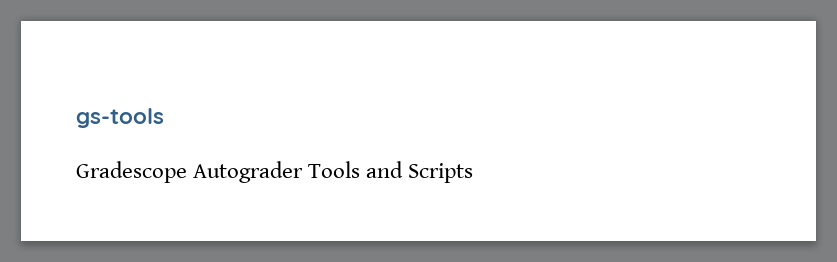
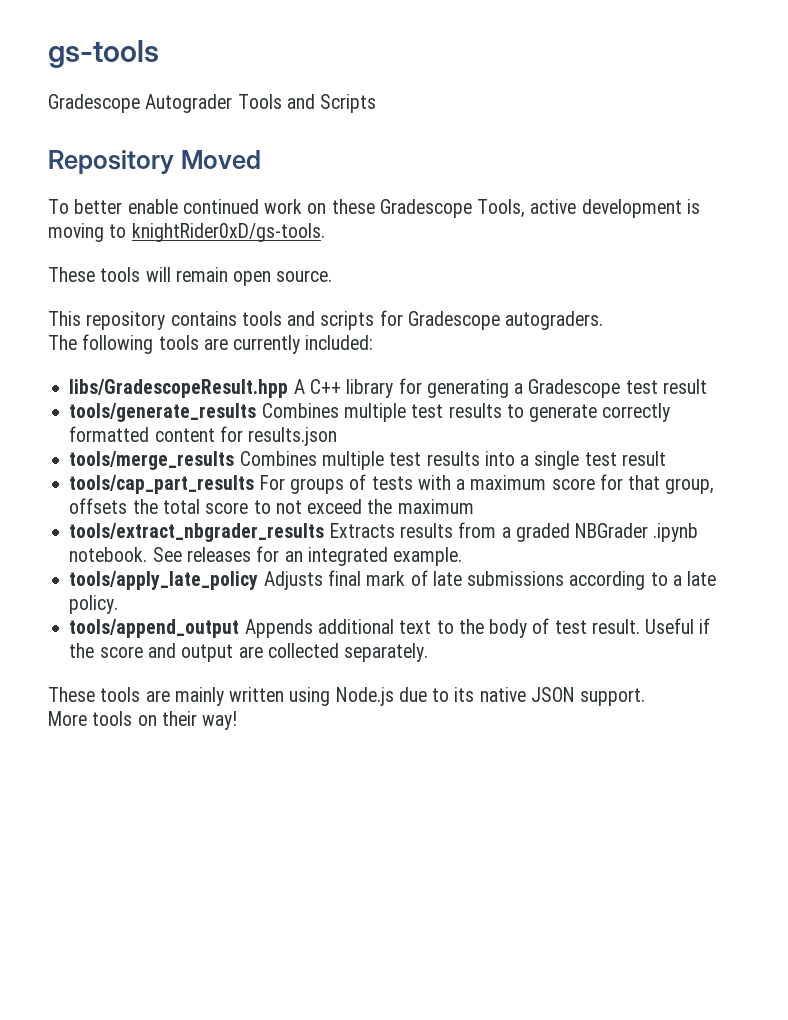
+ Repository Moved
+ To better enable continued work on these Gradescope Tools, active development is moving to knightRider0xD/gs-tools.
+ These tools will remain open source.
+ This repository contains tools and scripts for Gradescope autograders.
+ The following tools are currently included:
+ libs/GradescopeResult.hpp A C++ library for generating a Gradescope test result
+ tools/generate_results Combines multiple test results to generate correctly formatted content for results.json
+ tools/merge_results Combines multiple test results into a single test result
+ tools/cap_part_results For groups of tests with a maximum score for that group, offsets the total score to not exceed the maximum
+ tools/extract_nbgrader_results Extracts results from a graded NBGrader .ipynb notebook. See releases for an integrated example.
+ tools/apply_late_policy Adjusts final mark of late submissions according to a late policy.
+ tools/append_output Appends additional text to the body of test result. Useful if the score and output are collected separately.
+ These tools are mainly written using Node.js due to its native JSON support.
+ More tools on their way!

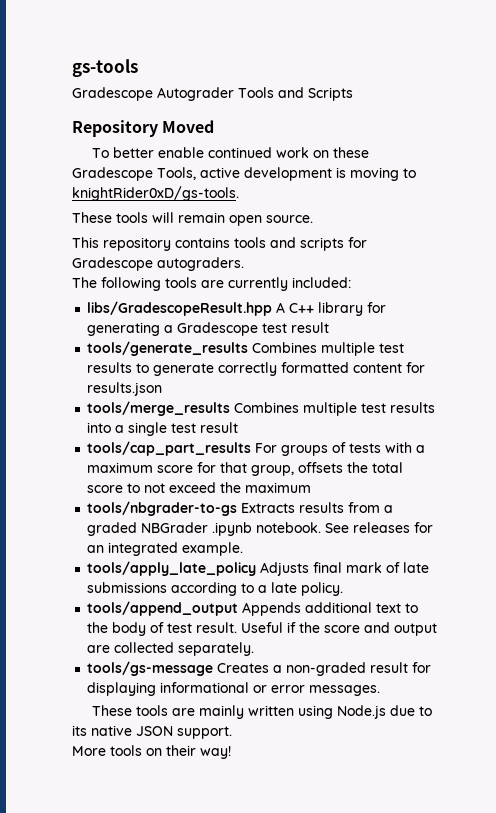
- tools/extract_nbgrader_results Extracts results from a graded NBGrader .ipynb notebook.
+ tools/nbgrader-to-gs Extracts results from a graded NBGrader .ipynb notebook.
+ tools/gs-message Creates a non-graded result for displaying informational or error messages.

